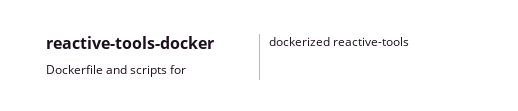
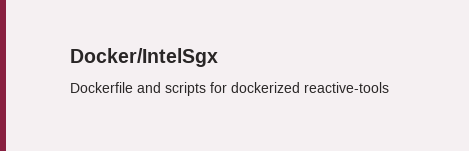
- reactive-tools-docker
+ Docker/IntelSgx

